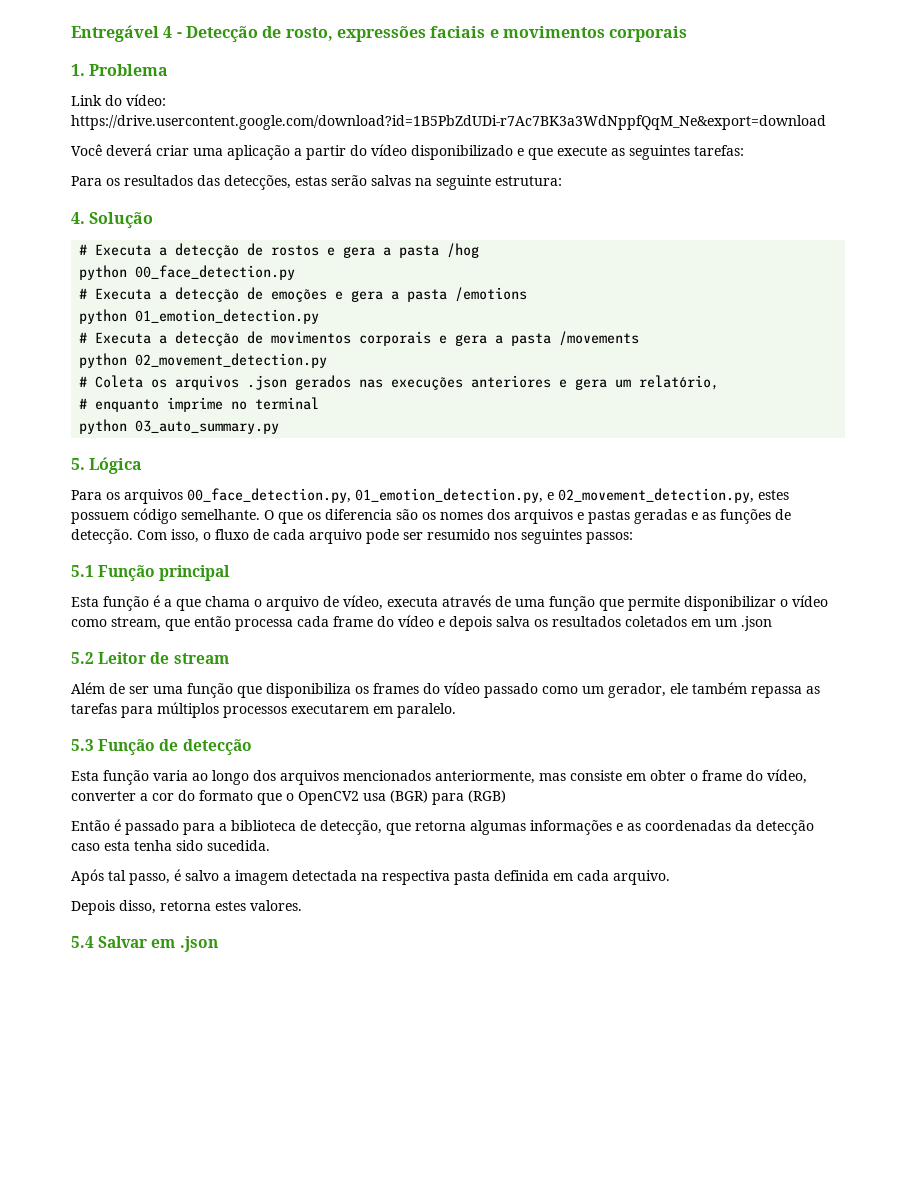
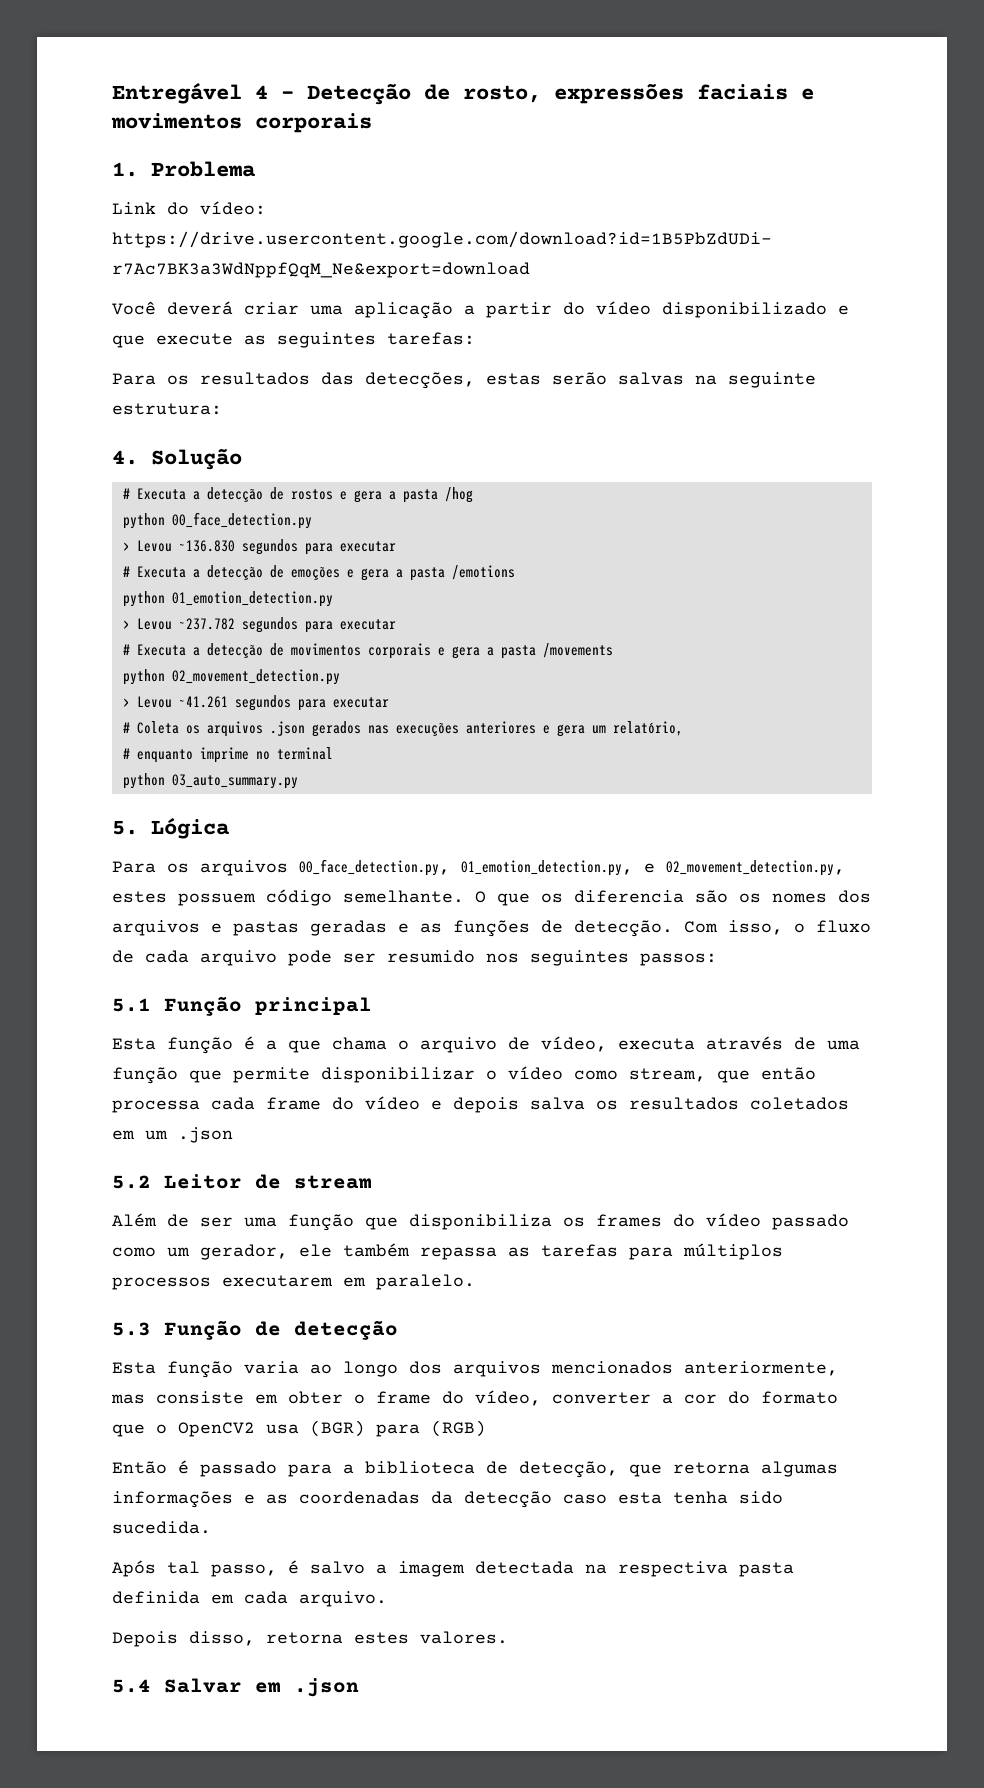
+ > Levou ~136.830 segundos para executar
+ > Levou ~237.782 segundos para executar
+ > Levou ~41.261 segundos para executar

